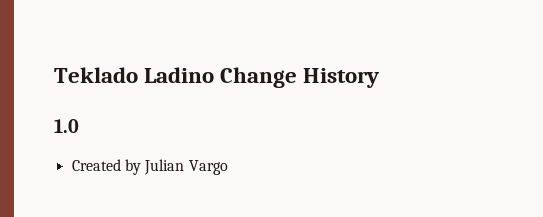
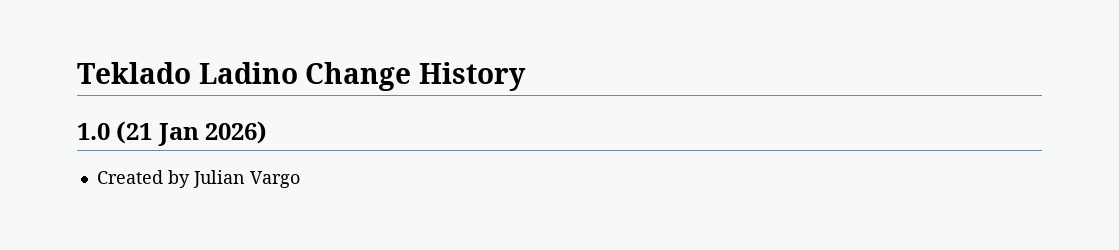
- 1.0
+ 1.0 (21 Jan 2026)

